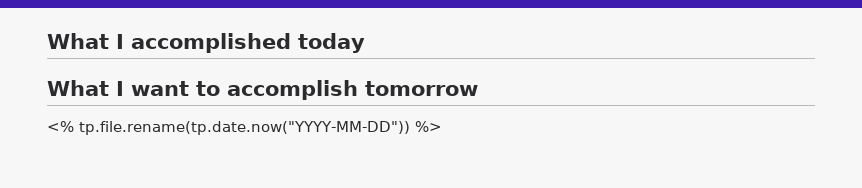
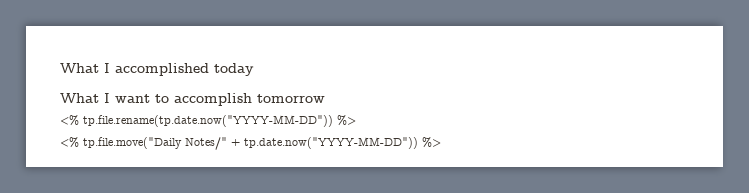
+ <% tp.file.move("Daily Notes/" + tp.date.now("YYYY-MM-DD")) %>

